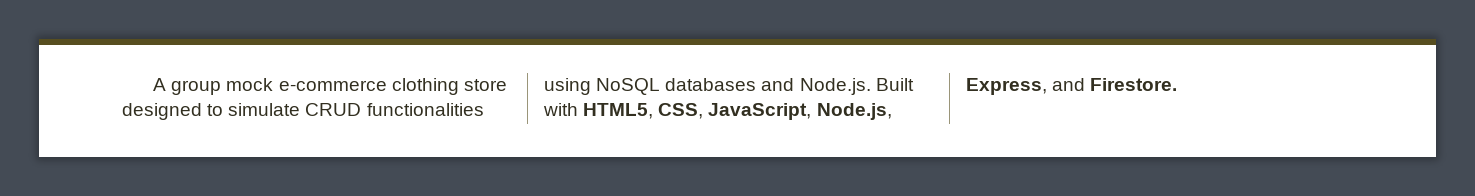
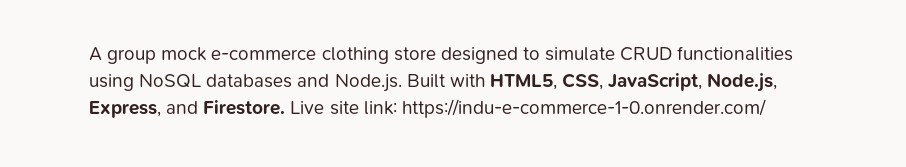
+ Live site link: https://indu-e-commerce-1-0.onrender.com/

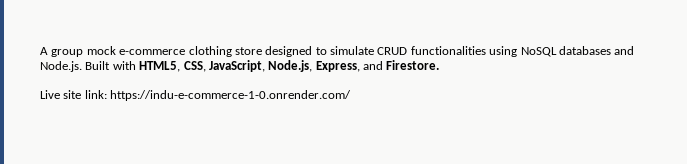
- A group mock e-commerce clothing store designed to simulate CRUD functionalities using NoSQL databases and Node.js. Built with HTML5, CSS, JavaScript, Node.js, Express, and Firestore. Live site link: https://indu-e-commerce-1-0.onrender.com/
+ A group mock e-commerce clothing store designed to simulate CRUD functionalities using NoSQL databases and Node.js. Built with HTML5, CSS, JavaScript, Node.js, Express, and Firestore.
+ Live site link: https://indu-e-commerce-1-0.onrender.com/

